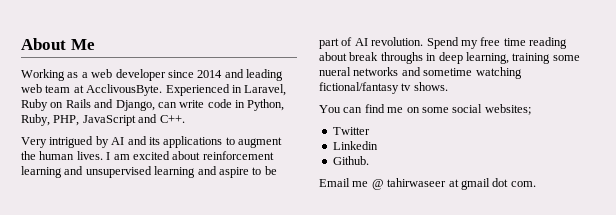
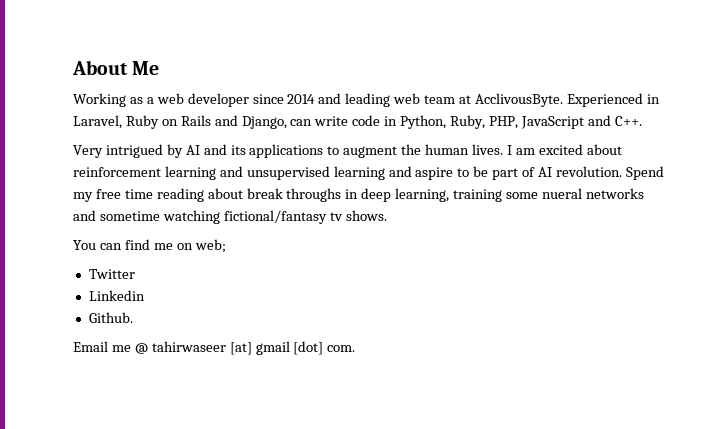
- You can find me on some social websites;
+ You can find me on web;
- Email me @ tahirwaseer at gmail dot com.
+ Email me @ tahirwaseer [at] gmail [dot] com.

